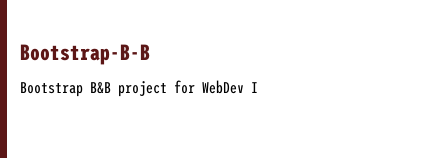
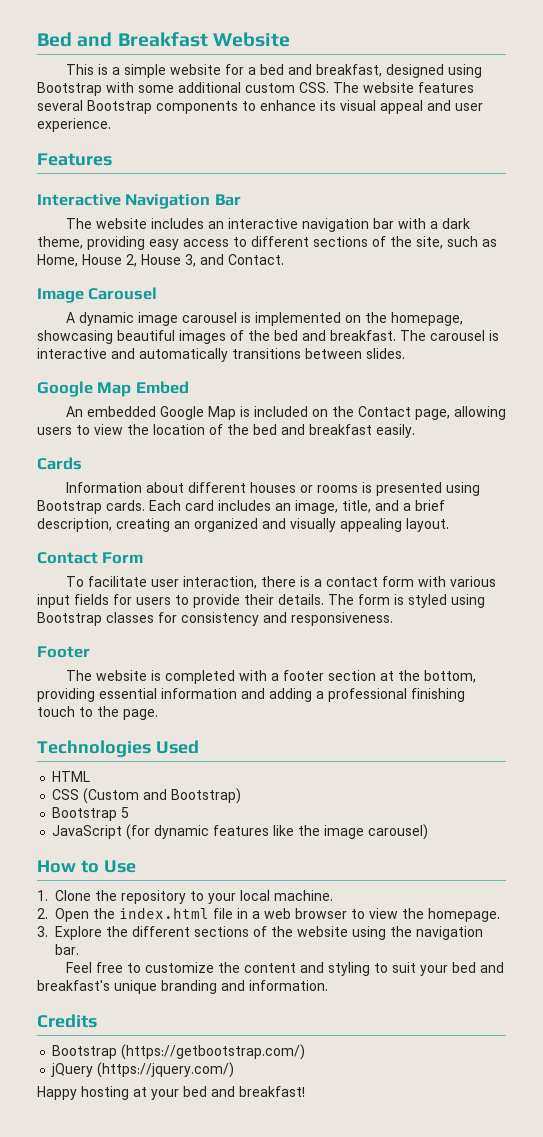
- Bootstrap-B-B
- Bootstrap B&B project for WebDev I
+ Bed and Breakfast Website
+ This is a simple website for a bed and breakfast, designed using Bootstrap with some additional custom CSS. The website features several Bootstrap components to enhance its visual appeal and user experience.
+ Features
+ Interactive Navigation Bar
+ The website includes an interactive navigation bar with a dark theme, providing easy access to different sections of the site, such as Home, House 2, House 3, and Contact.
+ Image Carousel
+ A dynamic image carousel is implemented on the homepage, showcasing beautiful images of the bed and breakfast. The carousel is interactive and automatically transitions between slides.
+ Google Map Embed
+ An embedded Google Map is included on the Contact page, allowing users to view the location of the bed and breakfast easily.
+ Cards
+ Information about different houses or rooms is presented using Bootstrap cards. Each card includes an image, title, and a brief description, creating an organized and visually appealing layout.
+ Contact Form
+ To facilitate user interaction, there is a contact form with various input fields for users to provide their details. The form is styled using Bootstrap classes for consistency and responsiveness.
+ Footer
+ The website is completed with a footer section at the bottom, providing essential information and adding a professional finishing touch to the page.
+ Technologies Used
+ HTML
+ CSS (Custom and Bootstrap)
+ Bootstrap 5
+ JavaScript (for dynamic features like the image carousel)
+ How to Use
+ 1. Clone the repository to your local machine.
+ 2. Open the index.html file in a web browser to view the homepage.
+ 3. Explore the different sections of the website using the navigation bar.
+ Feel free to customize the content and styling to suit your bed and breakfast's unique branding and information.
+ Credits
+ Bootstrap (https://getbootstrap.com/)
+ jQuery (https://jquery.com/)
+ Happy hosting at your bed and breakfast!

